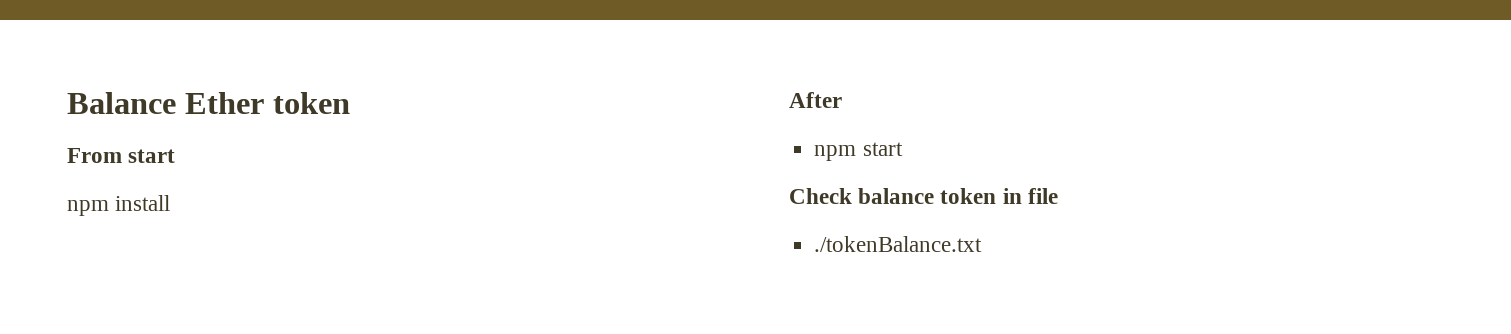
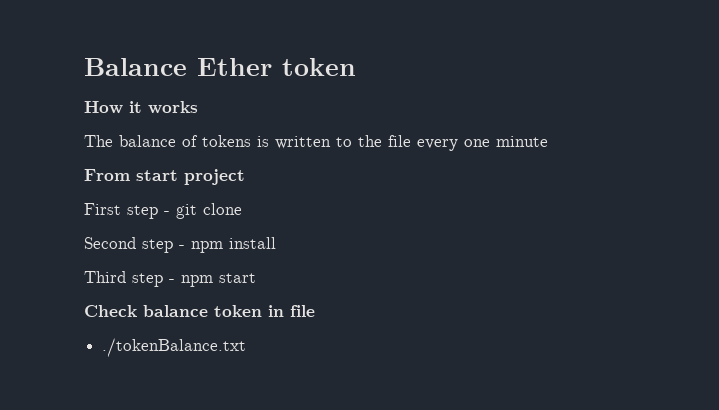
- From start
- npm install
+ How it works
+ The balance of tokens is written to the file every one minute
+ From start project
+ First step - git clone
+ Second step - npm install
- After
- npm start
+ Third step - npm start

